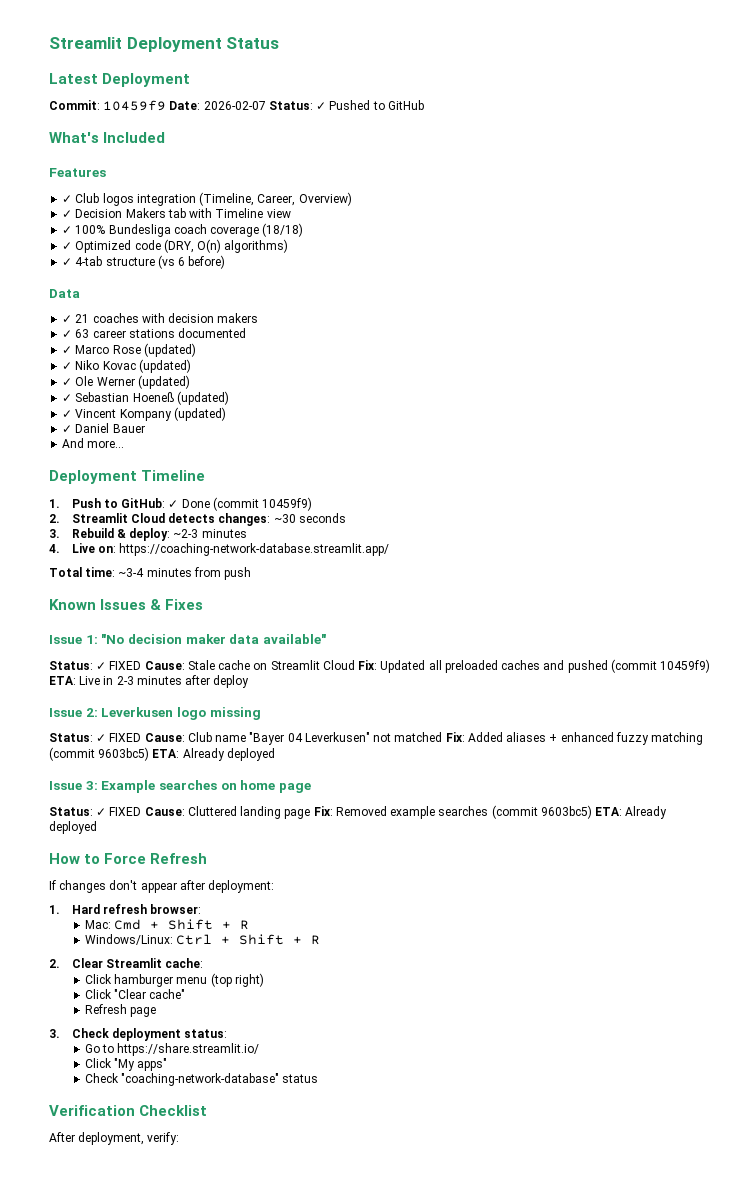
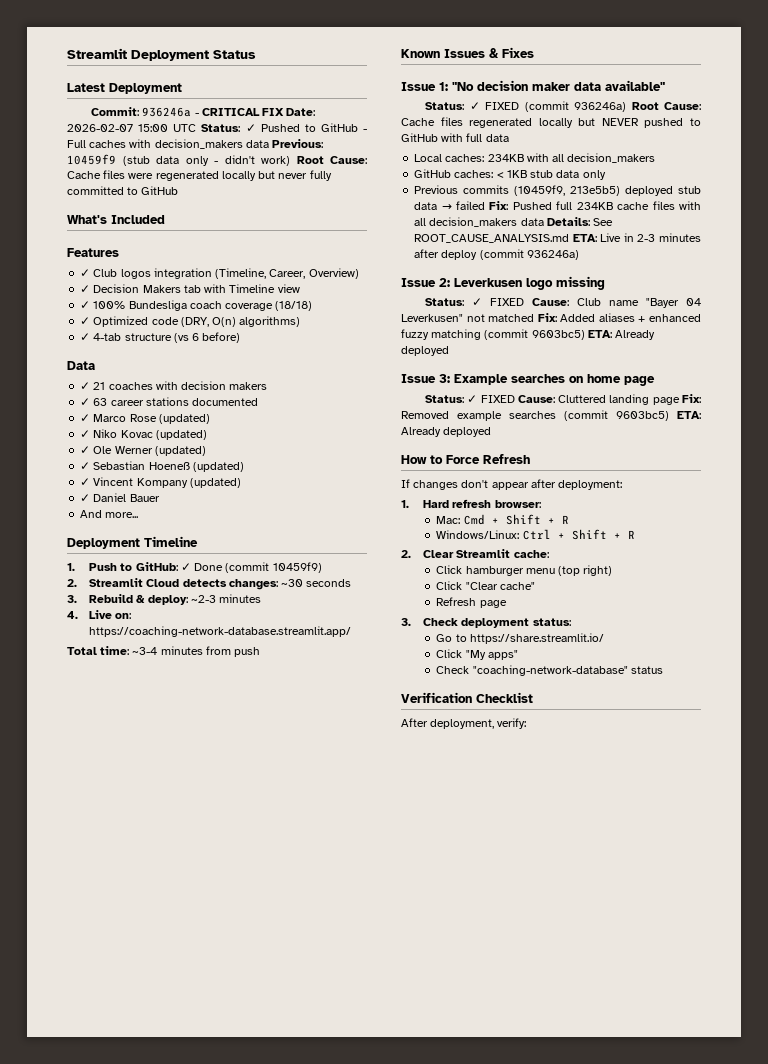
- Commit: 10459f9 Date: 2026-02-07 Status: ✓ Pushed to GitHub
+ Commit: 936246a - CRITICAL FIX Date: 2026-02-07 15:00 UTC Status: ✓ Pushed to GitHub - Full caches with decision_makers data Previous: 10459f9 (stub data only - didn't work) Root Cause: Cache files were regenerated locally but never fully committed to GitHub
- Status: ✓ FIXED Cause: Stale cache on Streamlit Cloud Fix: Updated all preloaded caches and pushed (commit 10459f9) ETA: Live in 2-3 minutes after deploy
+ Status: ✓ FIXED (commit 936246a) Root Cause: Cache files regenerated locally but NEVER pushed to GitHub with full data
+ Local caches: 234KB with all decision_makers
+ GitHub caches: < 1KB stub data only
+ Previous commits (10459f9, 213e5b5) deployed stub data → failed Fix: Pushed full 234KB cache files with all decision_makers data Details: See ROOT_CAUSE_ANALYSIS.md ETA: Live in 2-3 minutes after deploy (commit 936246a)

